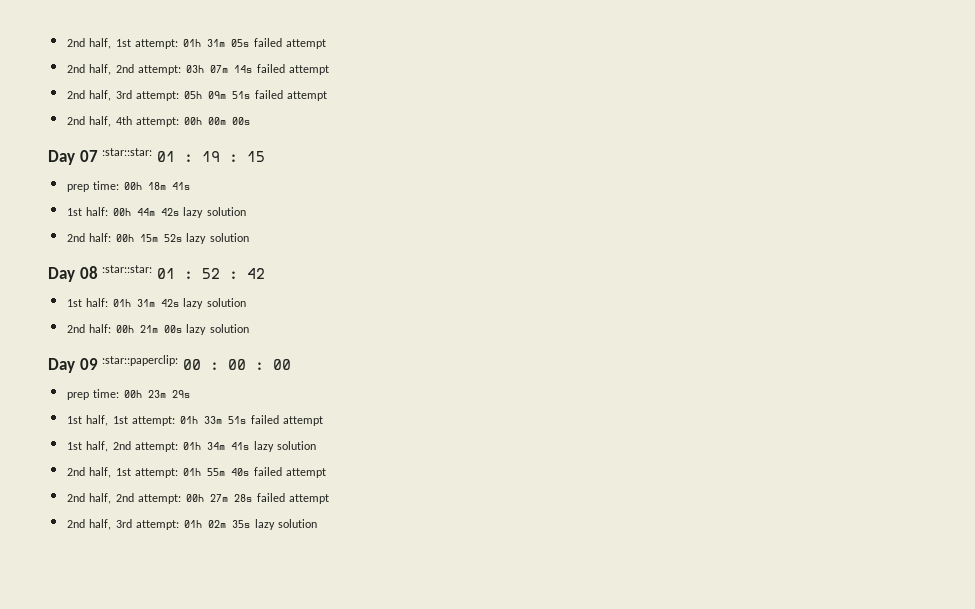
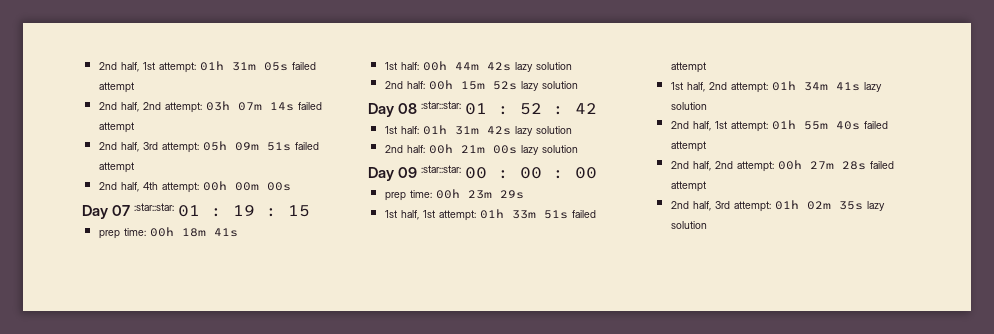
- Day 09 :star::paperclip: 00 : 00 : 00
+ Day 09 :star::star: 00 : 00 : 00

